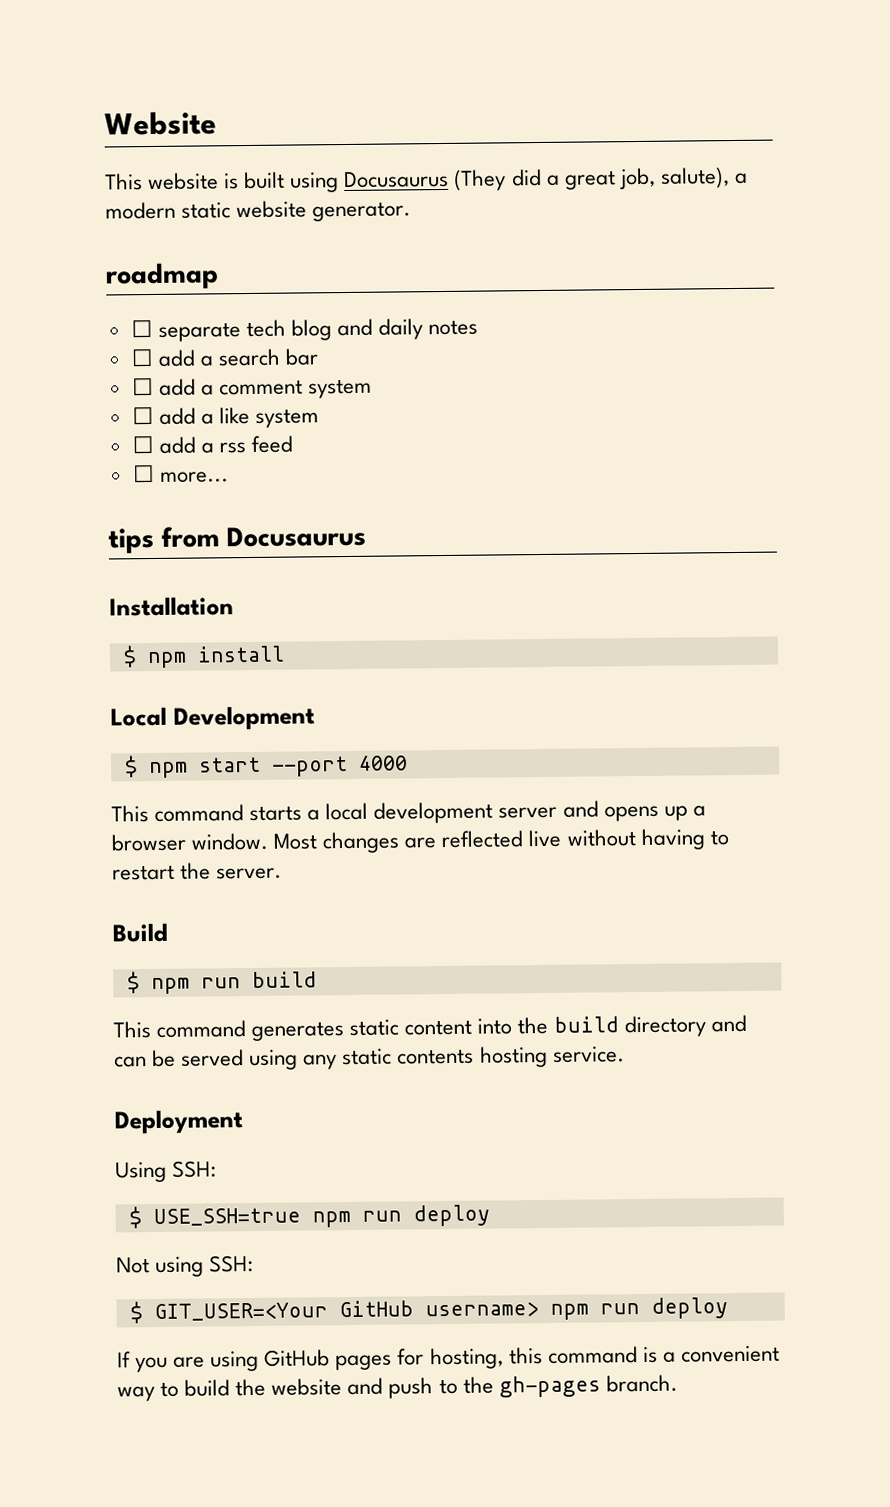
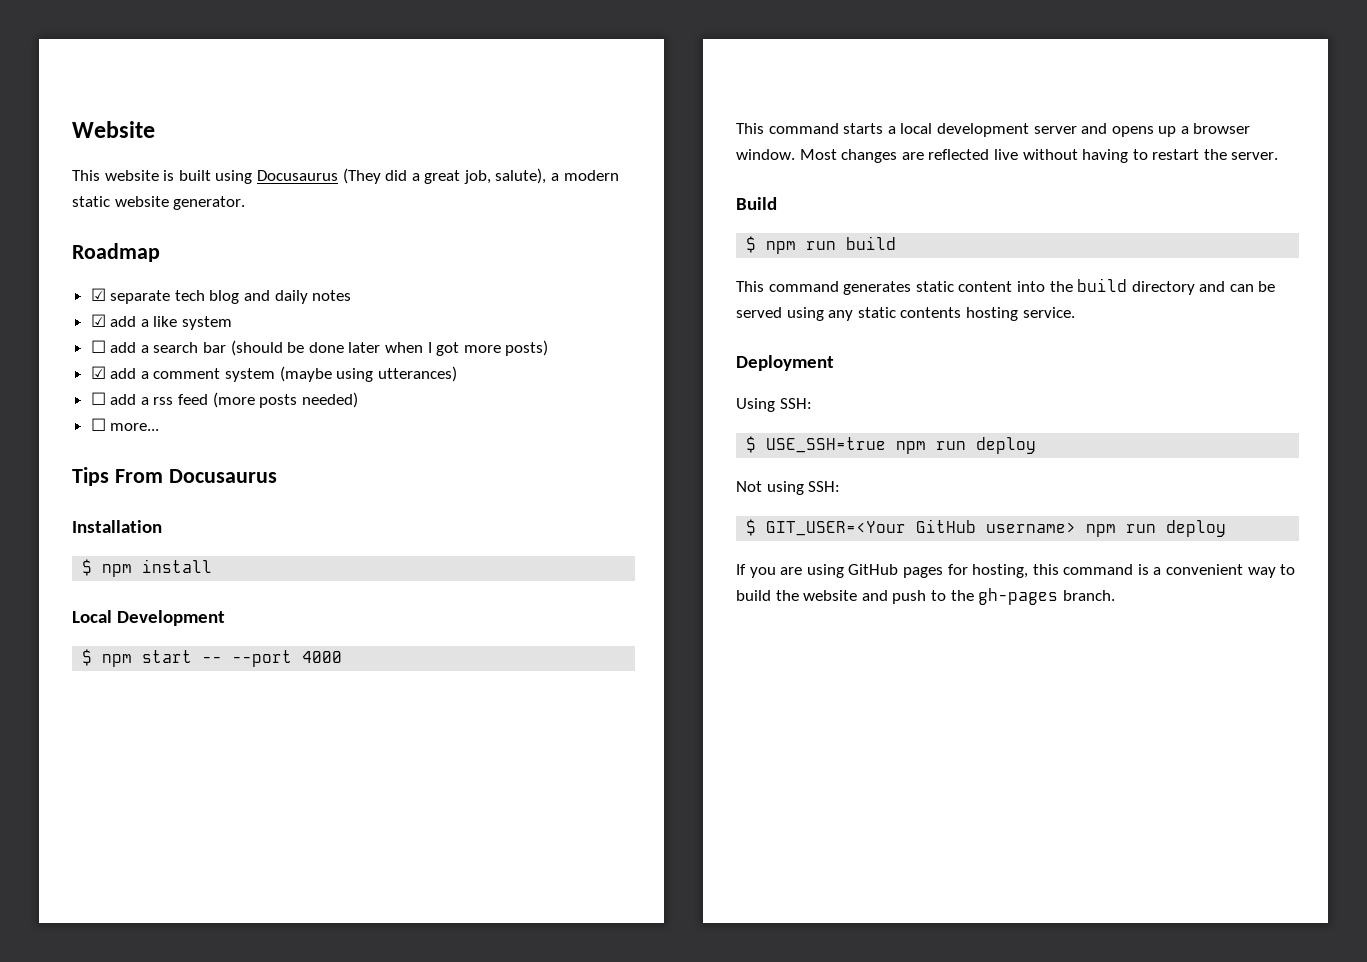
- roadmap
- ☐ separate tech blog and daily notes
+ Roadmap
+ ☑ separate tech blog and daily notes
- ☐ add a search bar
- ☐ add a comment system
- ☐ add a like system
+ ☑ add a like system
+ ☐ add a search bar (should be done later when I got more posts)
+ ☑ add a comment system (maybe using utterances)
- ☐ add a rss feed
+ ☐ add a rss feed (more posts needed)
- tips from Docusaurus
+ Tips From Docusaurus
- $ npm start --port 4000
+ $ npm start -- --port 4000

